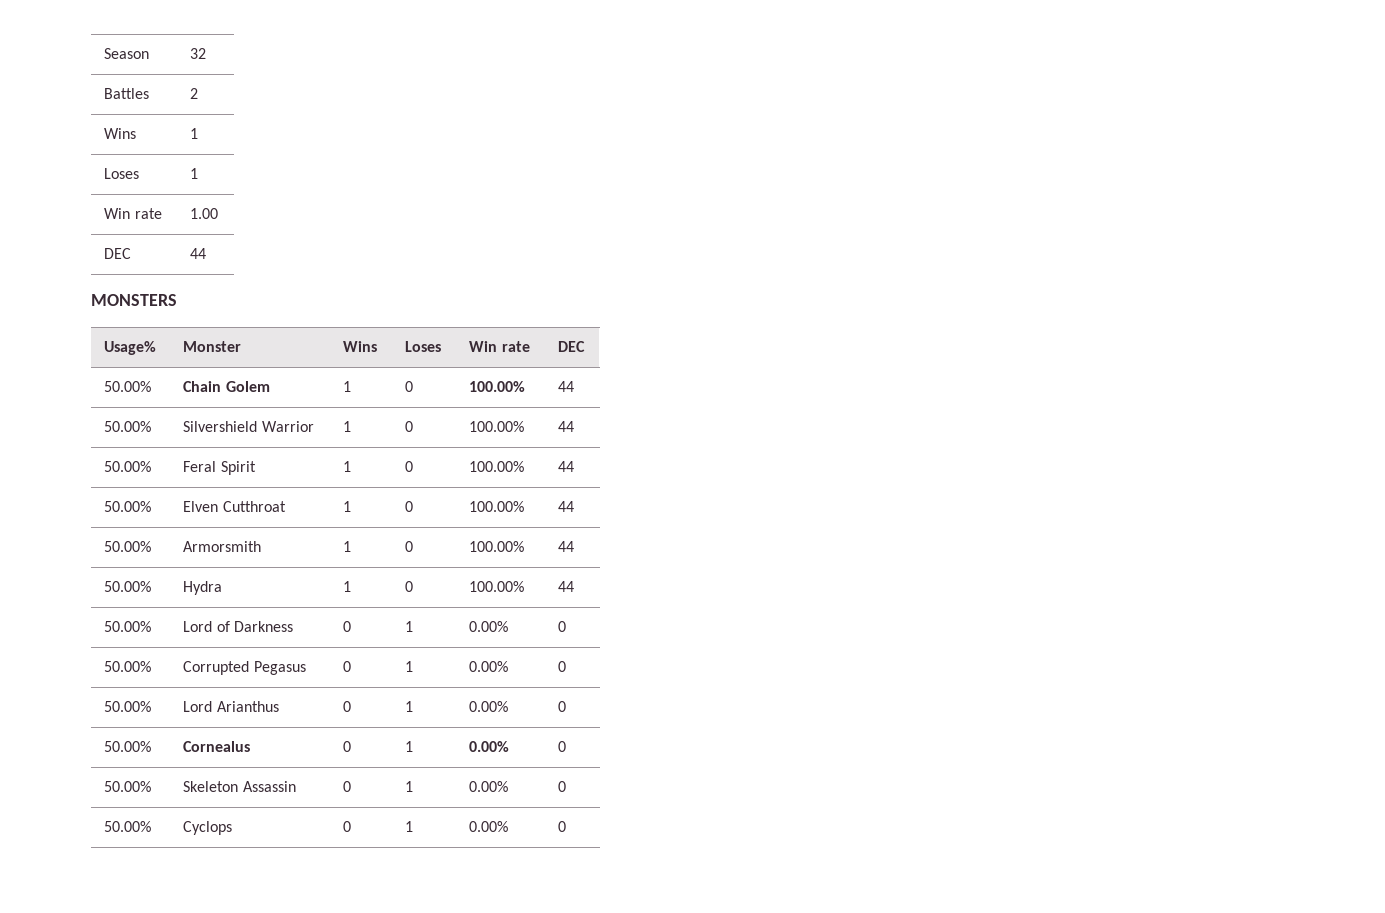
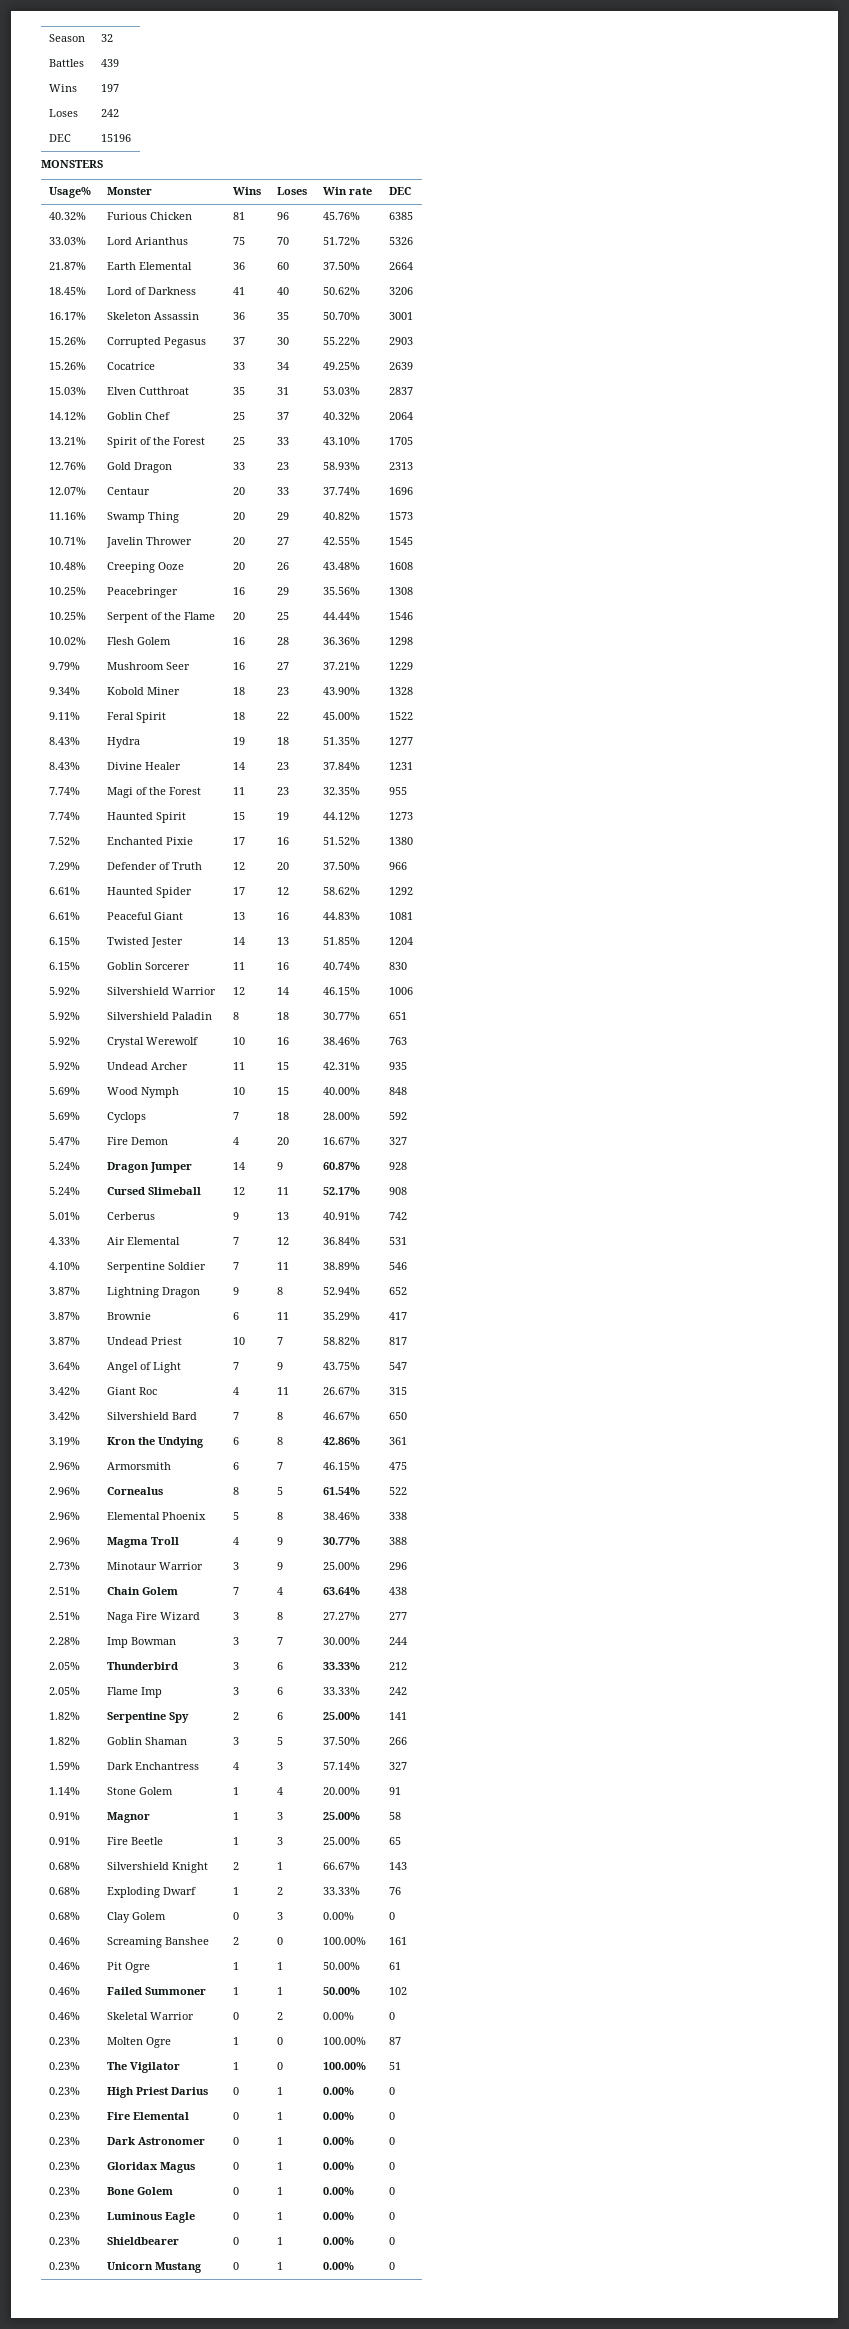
- Battles | 2
- Wins | 1
- Loses | 1
- Win rate | 1.00
+ Battles | 439
+ Wins | 197
+ Loses | 242
- DEC | 44
+ DEC | 15196
- 50.00% | Chain Golem | 1 | 0 | 100.00% | 44
- 50.00% | Silvershield Warrior | 1 | 0 | 100.00% | 44
- 50.00% | Feral Spirit | 1 | 0 | 100.00% | 44
- 50.00% | Elven Cutthroat | 1 | 0 | 100.00% | 44
- 50.00% | Armorsmith | 1 | 0 | 100.00% | 44
- 50.00% | Hydra | 1 | 0 | 100.00% | 44
- 50.00% | Lord of Darkness | 0 | 1 | 0.00% | 0
- 50.00% | Corrupted Pegasus | 0 | 1 | 0.00% | 0
- 50.00% | Lord Arianthus | 0 | 1 | 0.00% | 0
- 50.00% | Cornealus | 0 | 1 | 0.00% | 0
- 50.00% | Skeleton Assassin | 0 | 1 | 0.00% | 0
- 50.00% | Cyclops | 0 | 1 | 0.00% | 0
+ 40.32% | Furious Chicken | 81 | 96 | 45.76% | 6385
+ 33.03% | Lord Arianthus | 75 | 70 | 51.72% | 5326
+ 21.87% | Earth Elemental | 36 | 60 | 37.50% | 2664
+ 18.45% | Lord of Darkness | 41 | 40 | 50.62% | 3206
+ 16.17% | Skeleton Assassin | 36 | 35 | 50.70% | 3001
+ 15.26% | Corrupted Pegasus | 37 | 30 | 55.22% | 2903
+ 15.26% | Cocatrice | 33 | 34 | 49.25% | 2639
+ 15.03% | Elven Cutthroat | 35 | 31 | 53.03% | 2837
+ 14.12% | Goblin Chef | 25 | 37 | 40.32% | 2064
+ 13.21% | Spirit of the Forest | 25 | 33 | 43.10% | 1705
+ 12.76% | Gold Dragon | 33 | 23 | 58.93% | 2313
+ 12.07% | Centaur | 20 | 33 | 37.74% | 1696
+ 11.16% | Swamp Thing | 20 | 29 | 40.82% | 1573
+ 10.71% | Javelin Thrower | 20 | 27 | 42.55% | 1545
+ 10.48% | Creeping Ooze | 20 | 26 | 43.48% | 1608
+ 10.25% | Peacebringer | 16 | 29 | 35.56% | 1308
+ 10.25% | Serpent of the Flame | 20 | 25 | 44.44% | 1546
+ 10.02% | Flesh Golem | 16 | 28 | 36.36% | 1298
+ 9.79% | Mushroom Seer | 16 | 27 | 37.21% | 1229
+ 9.34% | Kobold Miner | 18 | 23 | 43.90% | 1328
+ 9.11% | Feral Spirit | 18 | 22 | 45.00% | 1522
+ 8.43% | Hydra | 19 | 18 | 51.35% | 1277
+ 8.43% | Divine Healer | 14 | 23 | 37.84% | 1231
+ 7.74% | Magi of the Forest | 11 | 23 | 32.35% | 955
+ 7.74% | Haunted Spirit | 15 | 19 | 44.12% | 1273
+ 7.52% | Enchanted Pixie | 17 | 16 | 51.52% | 1380
+ 7.29% | Defender of Truth | 12 | 20 | 37.50% | 966
+ 6.61% | Haunted Spider | 17 | 12 | 58.62% | 1292
+ 6.61% | Peaceful Giant | 13 | 16 | 44.83% | 1081
+ 6.15% | Twisted Jester | 14 | 13 | 51.85% | 1204
+ 6.15% | Goblin Sorcerer | 11 | 16 | 40.74% | 830
+ 5.92% | Silvershield Warrior | 12 | 14 | 46.15% | 1006
+ 5.92% | Silvershield Paladin | 8 | 18 | 30.77% | 651
+ 5.92% | Crystal Werewolf | 10 | 16 | 38.46% | 763
+ 5.92% | Undead Archer | 11 | 15 | 42.31% | 935
+ 5.69% | Wood Nymph | 10 | 15 | 40.00% | 848
+ 5.69% | Cyclops | 7 | 18 | 28.00% | 592
+ 5.47% | Fire Demon | 4 | 20 | 16.67% | 327
+ 5.24% | Dragon Jumper | 14 | 9 | 60.87% | 928
+ 5.24% | Cursed Slimeball | 12 | 11 | 52.17% | 908
+ 5.01% | Cerberus | 9 | 13 | 40.91% | 742
+ 4.33% | Air Elemental | 7 | 12 | 36.84% | 531
+ 4.10% | Serpentine Soldier | 7 | 11 | 38.89% | 546
+ 3.87% | Lightning Dragon | 9 | 8 | 52.94% | 652
+ 3.87% | Brownie | 6 | 11 | 35.29% | 417
+ 3.87% | Undead Priest | 10 | 7 | 58.82% | 817
+ 3.64% | Angel of Light | 7 | 9 | 43.75% | 547
+ 3.42% | Giant Roc | 4 | 11 | 26.67% | 315
+ 3.42% | Silvershield Bard | 7 | 8 | 46.67% | 650
+ 3.19% | Kron the Undying | 6 | 8 | 42.86% | 361
+ 2.96% | Armorsmith | 6 | 7 | 46.15% | 475
+ 2.96% | Cornealus | 8 | 5 | 61.54% | 522
+ 2.96% | Elemental Phoenix | 5 | 8 | 38.46% | 338
+ 2.96% | Magma Troll | 4 | 9 | 30.77% | 388
+ 2.73% | Minotaur Warrior | 3 | 9 | 25.00% | 296
+ 2.51% | Chain Golem | 7 | 4 | 63.64% | 438
+ 2.51% | Naga Fire Wizard | 3 | 8 | 27.27% | 277
+ 2.28% | Imp Bowman | 3 | 7 | 30.00% | 244
+ 2.05% | Thunderbird | 3 | 6 | 33.33% | 212
+ 2.05% | Flame Imp | 3 | 6 | 33.33% | 242
+ 1.82% | Serpentine Spy | 2 | 6 | 25.00% | 141
+ 1.82% | Goblin Shaman | 3 | 5 | 37.50% | 266
+ 1.59% | Dark Enchantress | 4 | 3 | 57.14% | 327
+ 1.14% | Stone Golem | 1 | 4 | 20.00% | 91
+ 0.91% | Magnor | 1 | 3 | 25.00% | 58
+ 0.91% | Fire Beetle | 1 | 3 | 25.00% | 65
+ 0.68% | Silvershield Knight | 2 | 1 | 66.67% | 143
+ 0.68% | Exploding Dwarf | 1 | 2 | 33.33% | 76
+ 0.68% | Clay Golem | 0 | 3 | 0.00% | 0
+ 0.46% | Screaming Banshee | 2 | 0 | 100.00% | 161
+ 0.46% | Pit Ogre | 1 | 1 | 50.00% | 61
+ 0.46% | Failed Summoner | 1 | 1 | 50.00% | 102
+ 0.46% | Skeletal Warrior | 0 | 2 | 0.00% | 0
+ 0.23% | Molten Ogre | 1 | 0 | 100.00% | 87
+ 0.23% | The Vigilator | 1 | 0 | 100.00% | 51
+ 0.23% | High Priest Darius | 0 | 1 | 0.00% | 0
+ 0.23% | Fire Elemental | 0 | 1 | 0.00% | 0
+ 0.23% | Dark Astronomer | 0 | 1 | 0.00% | 0
+ 0.23% | Gloridax Magus | 0 | 1 | 0.00% | 0
+ 0.23% | Bone Golem | 0 | 1 | 0.00% | 0
+ 0.23% | Luminous Eagle | 0 | 1 | 0.00% | 0
+ 0.23% | Shieldbearer | 0 | 1 | 0.00% | 0
+ 0.23% | Unicorn Mustang | 0 | 1 | 0.00% | 0

